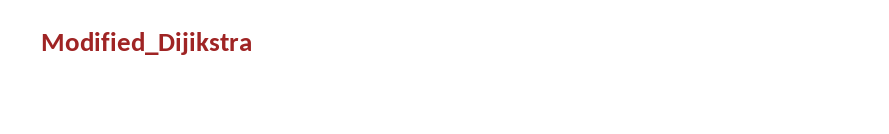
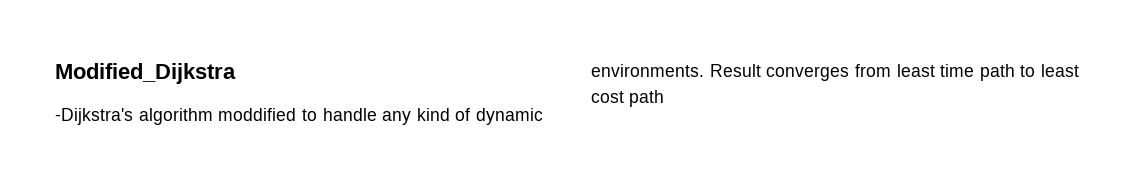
- Modified_Dijikstra
+ Modified_Dijkstra
+ -Dijkstra's algorithm moddified to handle any kind of dynamic environments. Result converges from least time path to least cost path

